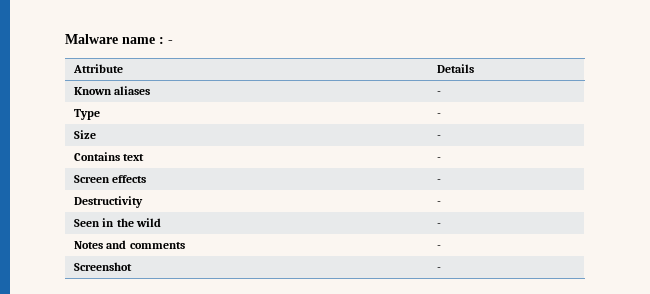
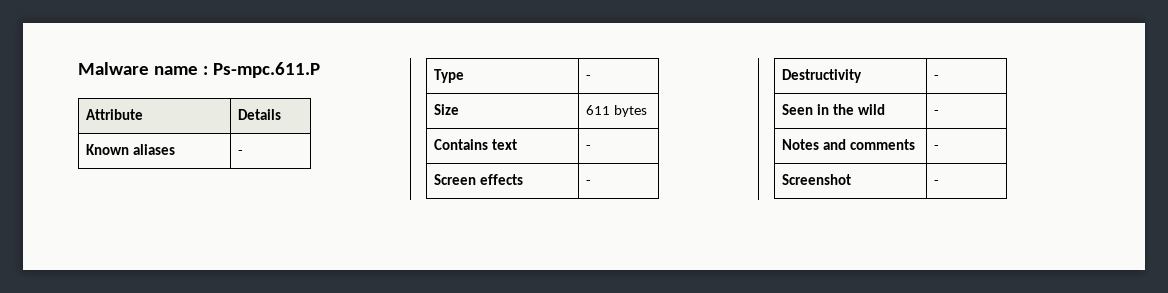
- Malware name : -
+ Malware name : Ps-mpc.611.P
- Size | -
+ Size | 611 bytes

